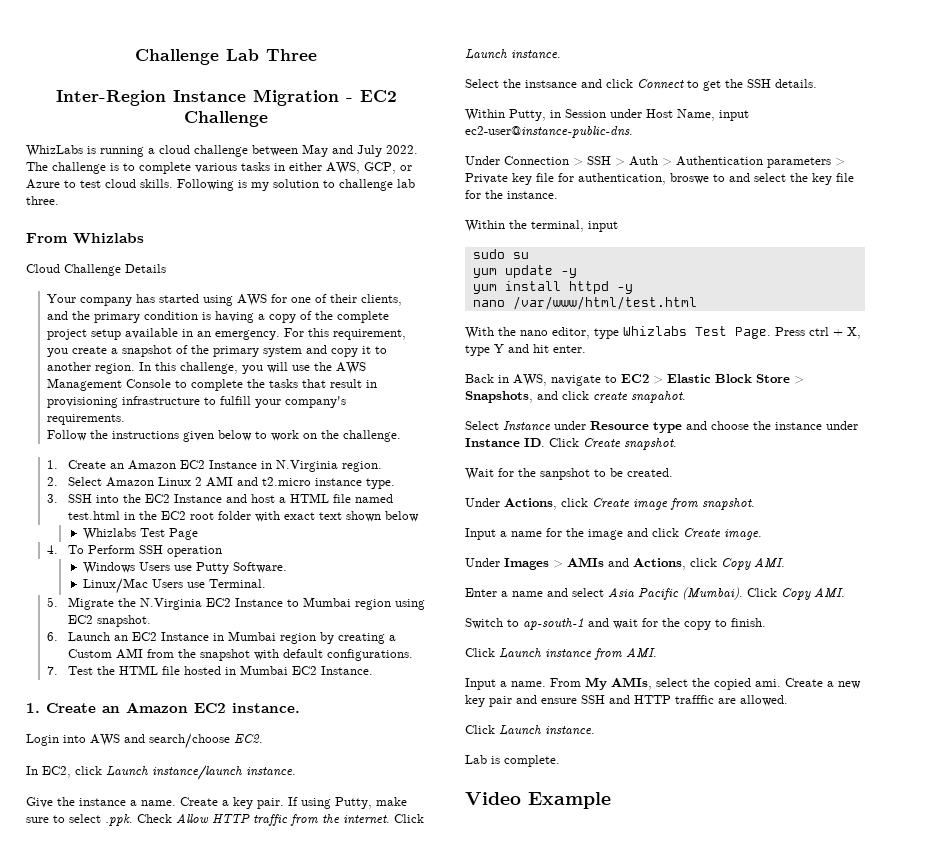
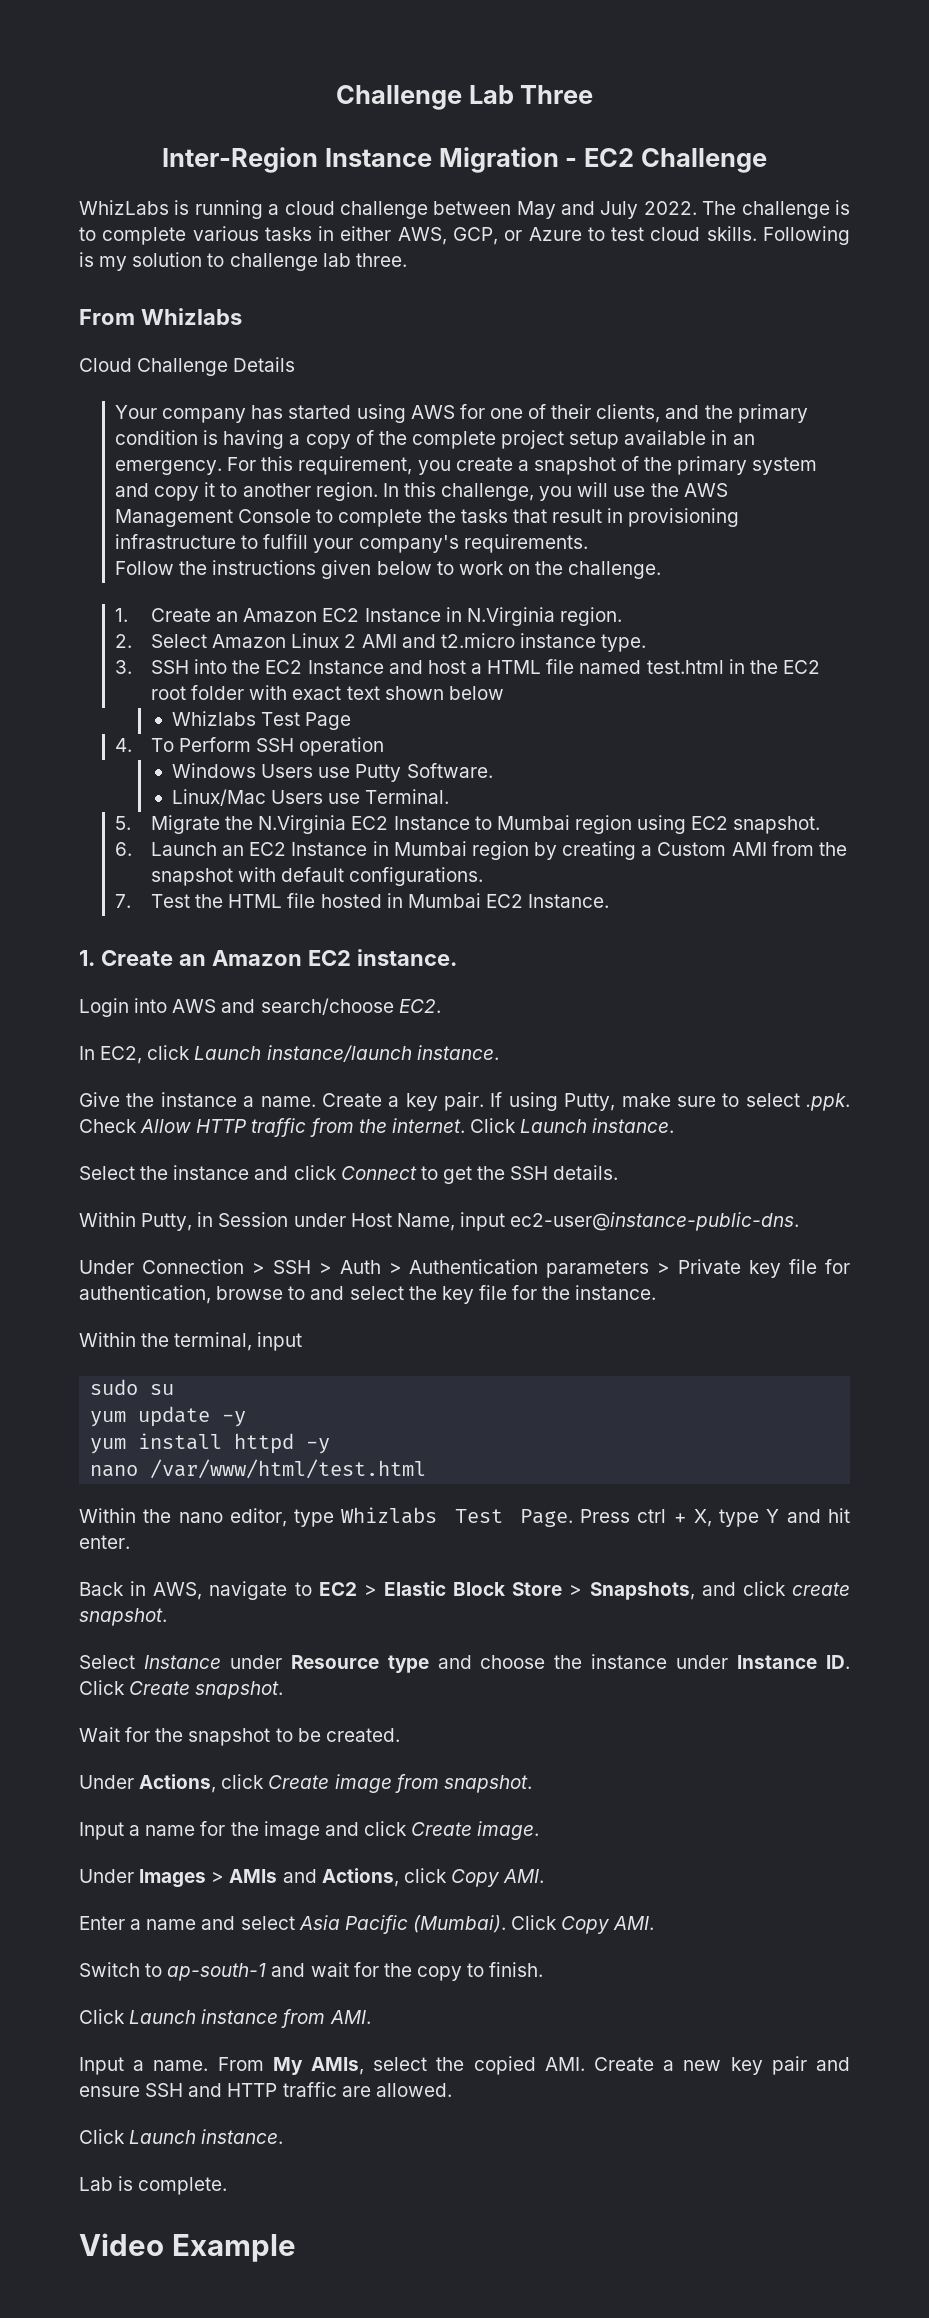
- Select the instsance and click Connect to get the SSH details.
+ Select the instance and click Connect to get the SSH details.
- Under Connection > SSH > Auth > Authentication parameters > Private key file for authentication, broswe to and select the key file for the instance.
+ Under Connection > SSH > Auth > Authentication parameters > Private key file for authentication, browse to and select the key file for the instance.
- With the nano editor, type Whizlabs Test Page.
+ Within the nano editor, type Whizlabs Test Page.
- Back in AWS, navigate to EC2 > Elastic Block Store > Snapshots, and click create snapahot.
+ Back in AWS, navigate to EC2 > Elastic Block Store > Snapshots, and click create snapshot.
- Wait for the sanpshot to be created.
+ Wait for the snapshot to be created.
- From My AMIs, select the copied ami. Create a new key pair and ensure SSH and HTTP trafffic are allowed.
+ From My AMIs, select the copied AMI. Create a new key pair and ensure SSH and HTTP traffic are allowed.

